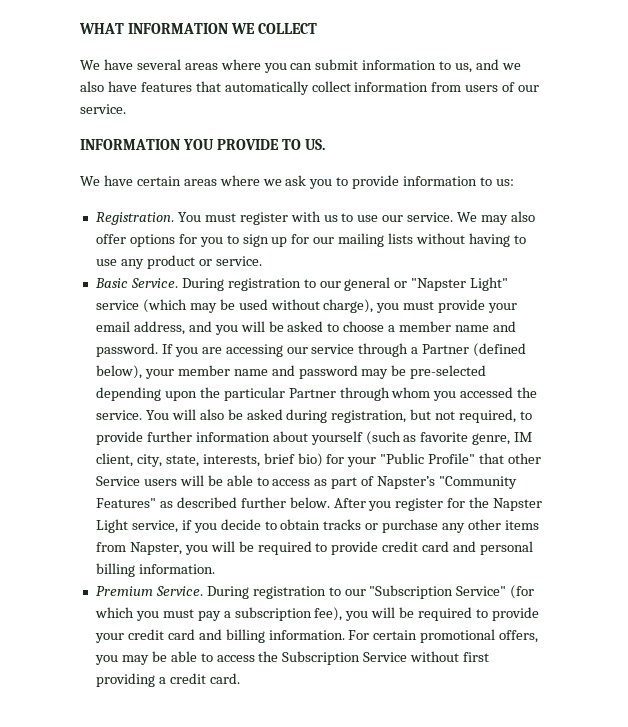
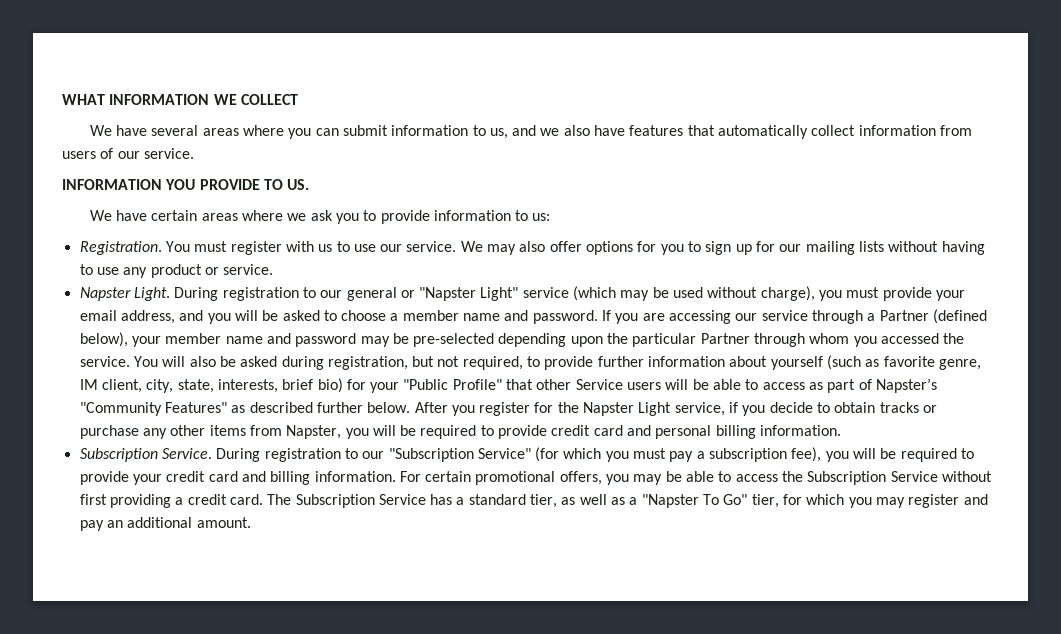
- Basic Service.
+ Napster Light.
- Premium Service.
+ Subscription Service.
+ The Subscription Service has a standard tier, as well as a "Napster To Go" tier, for which you may register and pay an additional amount.

